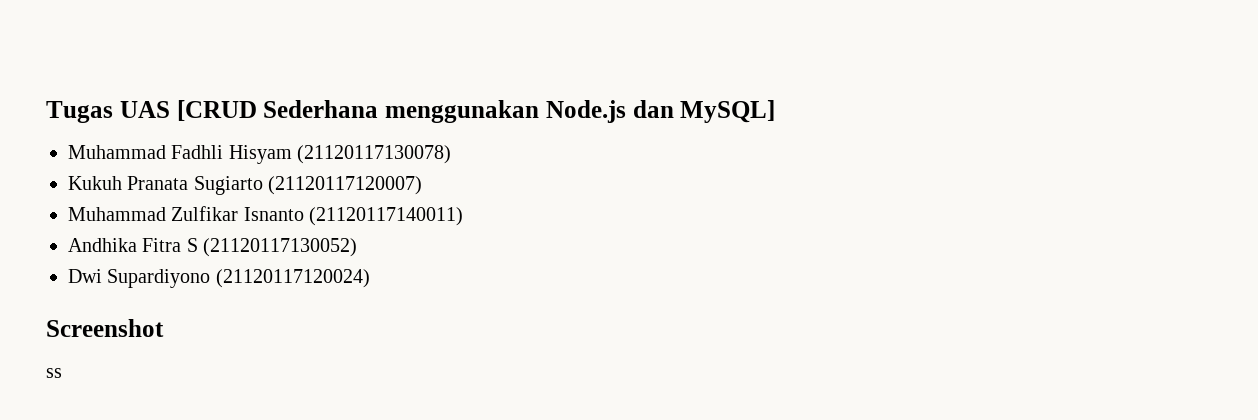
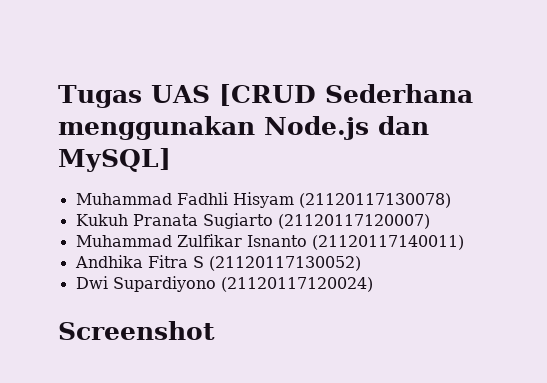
- ss

